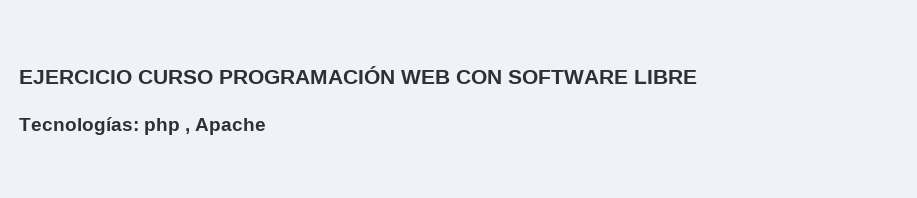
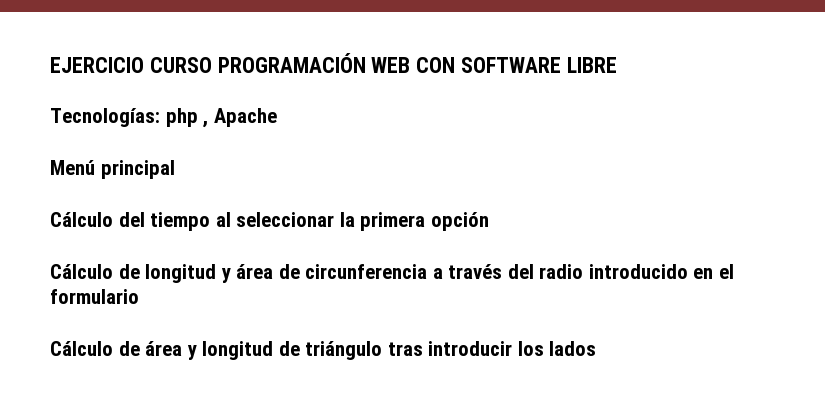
+ Menú principal
+ Cálculo del tiempo al seleccionar la primera opción
+ Cálculo de longitud y área de circunferencia a través del radio introducido en el formulario
+ Cálculo de área y longitud de triángulo tras introducir los lados

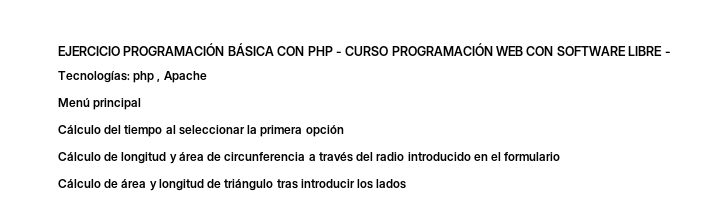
- EJERCICIO CURSO PROGRAMACIÓN WEB CON SOFTWARE LIBRE
+ EJERCICIO PROGRAMACIÓN BÁSICA CON PHP - CURSO PROGRAMACIÓN WEB CON SOFTWARE LIBRE -

